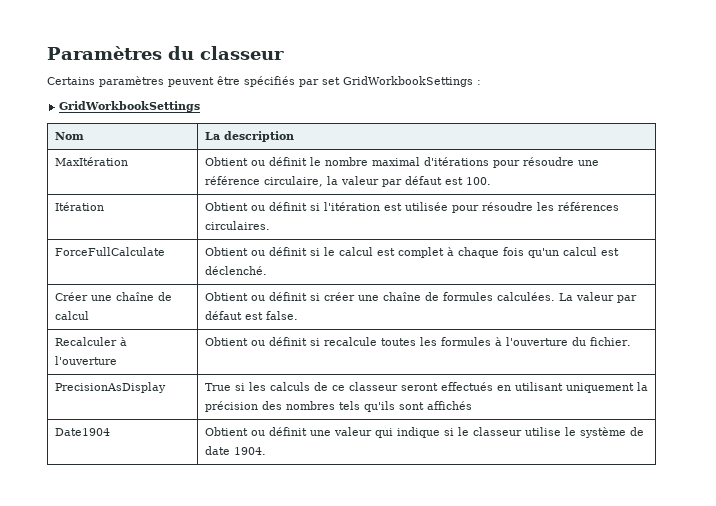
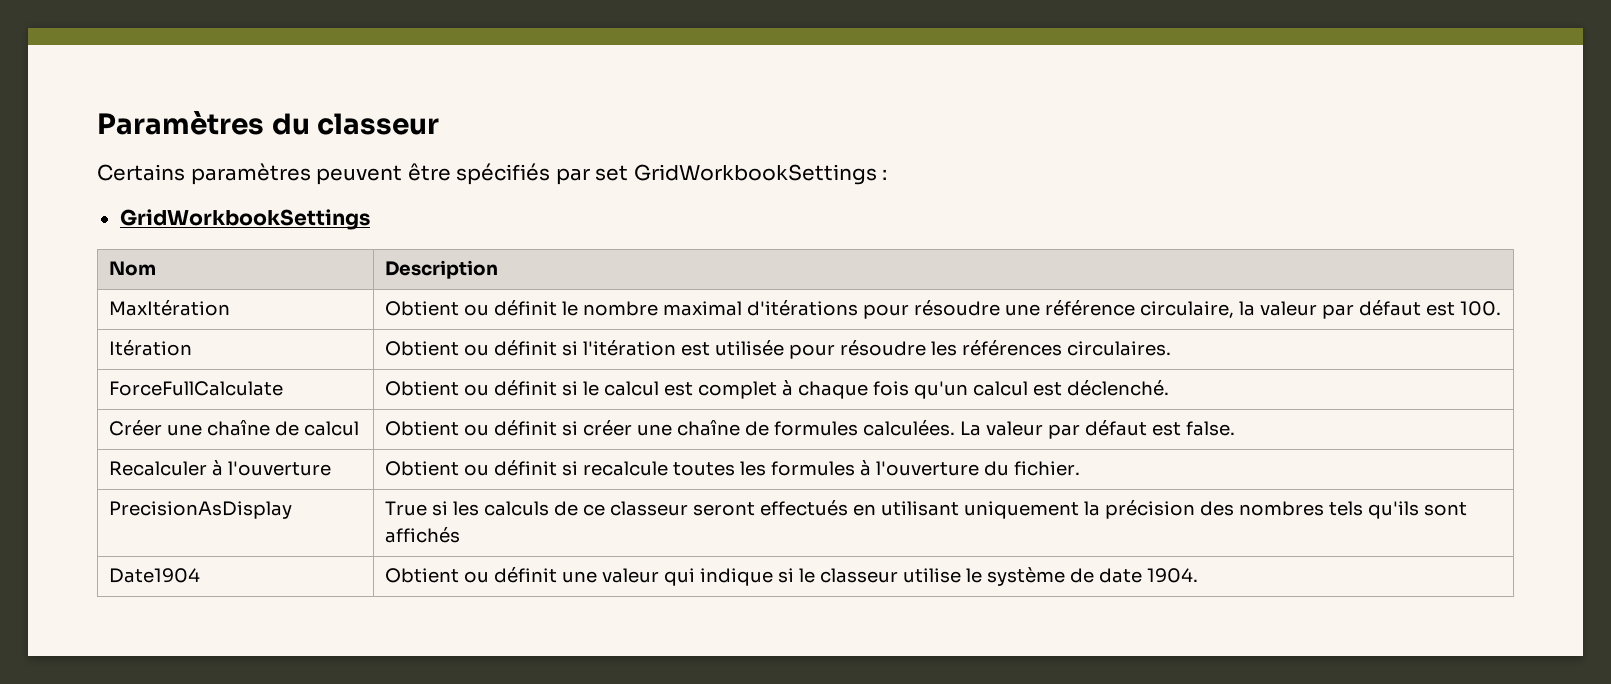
- Nom | La description
+ Nom | Description

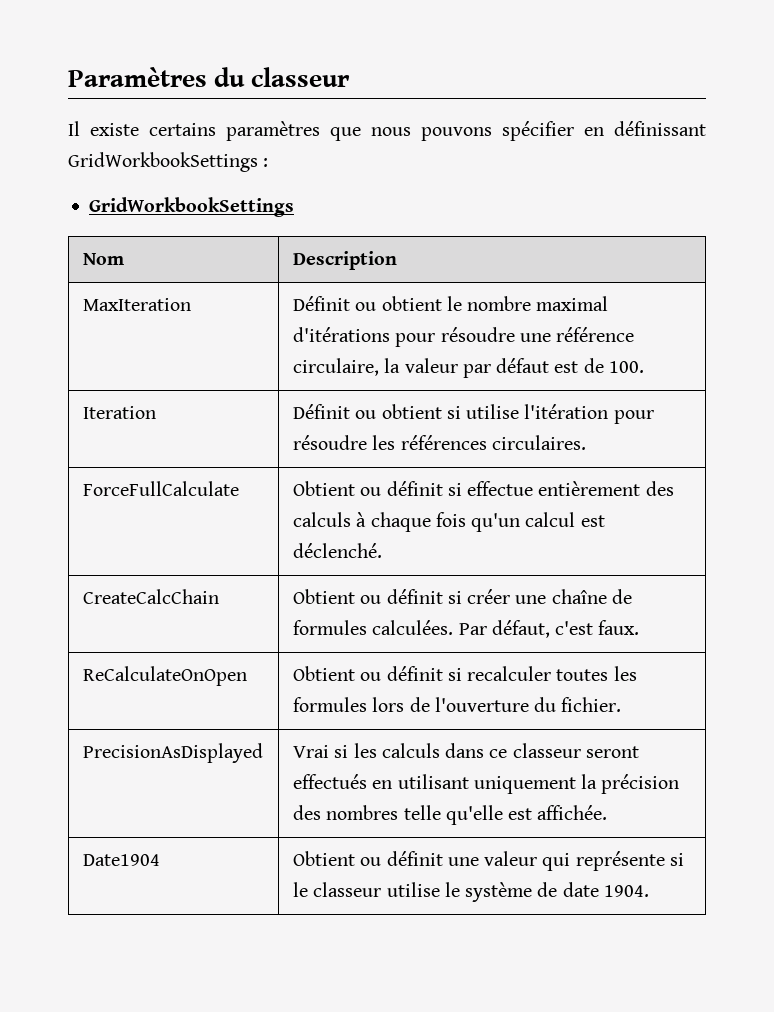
- Certains paramètres peuvent être spécifiés par set GridWorkbookSettings :
+ Il existe certains paramètres que nous pouvons spécifier en définissant GridWorkbookSettings :
- MaxItération | Obtient ou définit le nombre maximal d'itérations pour résoudre une référence circulaire, la valeur par défaut est 100.
+ MaxIteration | Définit ou obtient le nombre maximal d'itérations pour résoudre une référence circulaire, la valeur par défaut est de 100.
- Itération | Obtient ou définit si l'itération est utilisée pour résoudre les références circulaires.
+ Iteration | Définit ou obtient si utilise l'itération pour résoudre les références circulaires.
- ForceFullCalculate | Obtient ou définit si le calcul est complet à chaque fois qu'un calcul est déclenché.
+ ForceFullCalculate | Obtient ou définit si effectue entièrement des calculs à chaque fois qu'un calcul est déclenché.
- Créer une chaîne de calcul | Obtient ou définit si créer une chaîne de formules calculées. La valeur par défaut est false.
- Recalculer à l'ouverture | Obtient ou définit si recalcule toutes les formules à l'ouverture du fichier.
+ CreateCalcChain | Obtient ou définit si créer une chaîne de formules calculées. Par défaut, c'est faux.
+ ReCalculateOnOpen | Obtient ou définit si recalculer toutes les formules lors de l'ouverture du fichier.
- PrecisionAsDisplay | True si les calculs de ce classeur seront effectués en utilisant uniquement la précision des nombres tels qu'ils sont affichés
+ PrecisionAsDisplayed | Vrai si les calculs dans ce classeur seront effectués en utilisant uniquement la précision des nombres telle qu'elle est affichée.
- Date1904 | Obtient ou définit une valeur qui indique si le classeur utilise le système de date 1904.
+ Date1904 | Obtient ou définit une valeur qui représente si le classeur utilise le système de date 1904.

